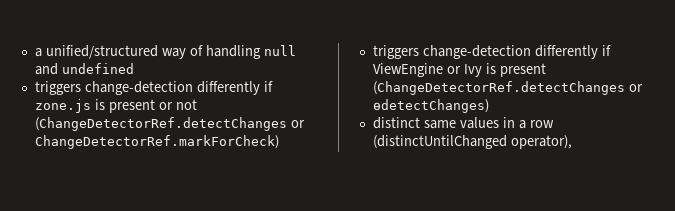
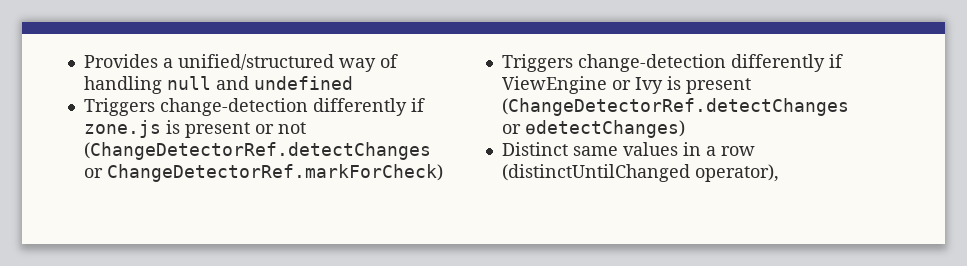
- a unified/structured way of handling null and undefined
+ Provides a unified/structured way of handling null and undefined
- triggers change-detection differently if zone.js is present or not (ChangeDetectorRef.detectChanges or ChangeDetectorRef.markForCheck)
+ Triggers change-detection differently if zone.js is present or not (ChangeDetectorRef.detectChanges or ChangeDetectorRef.markForCheck)
- triggers change-detection differently if ViewEngine or Ivy is present (ChangeDetectorRef.detectChanges or ɵdetectChanges)
+ Triggers change-detection differently if ViewEngine or Ivy is present (ChangeDetectorRef.detectChanges or ɵdetectChanges)
- distinct same values in a row (distinctUntilChanged operator),
+ Distinct same values in a row (distinctUntilChanged operator),

